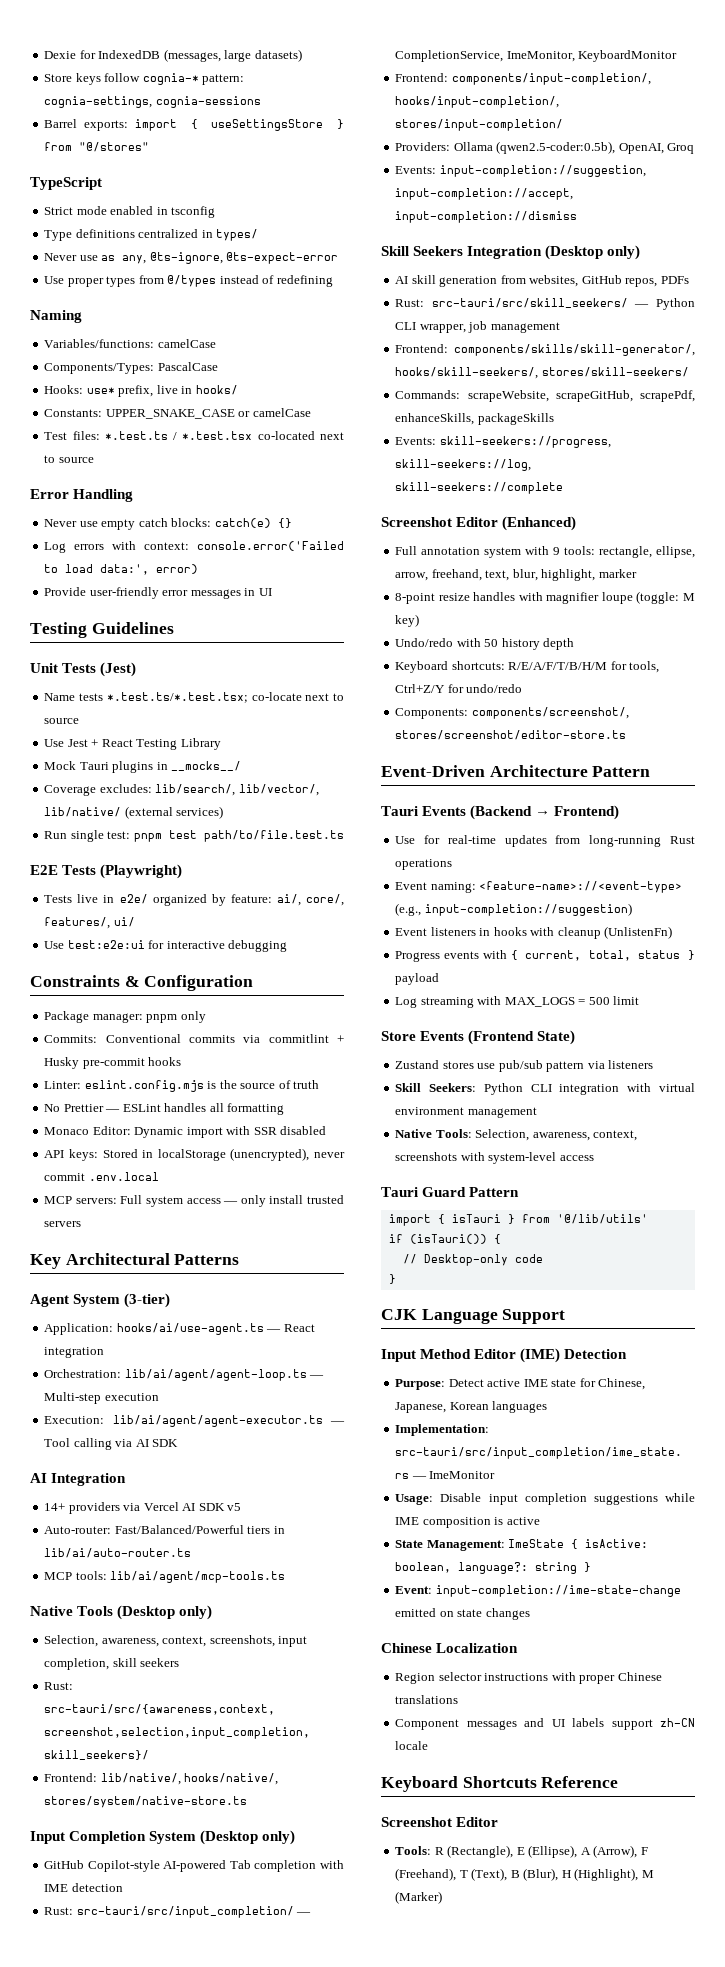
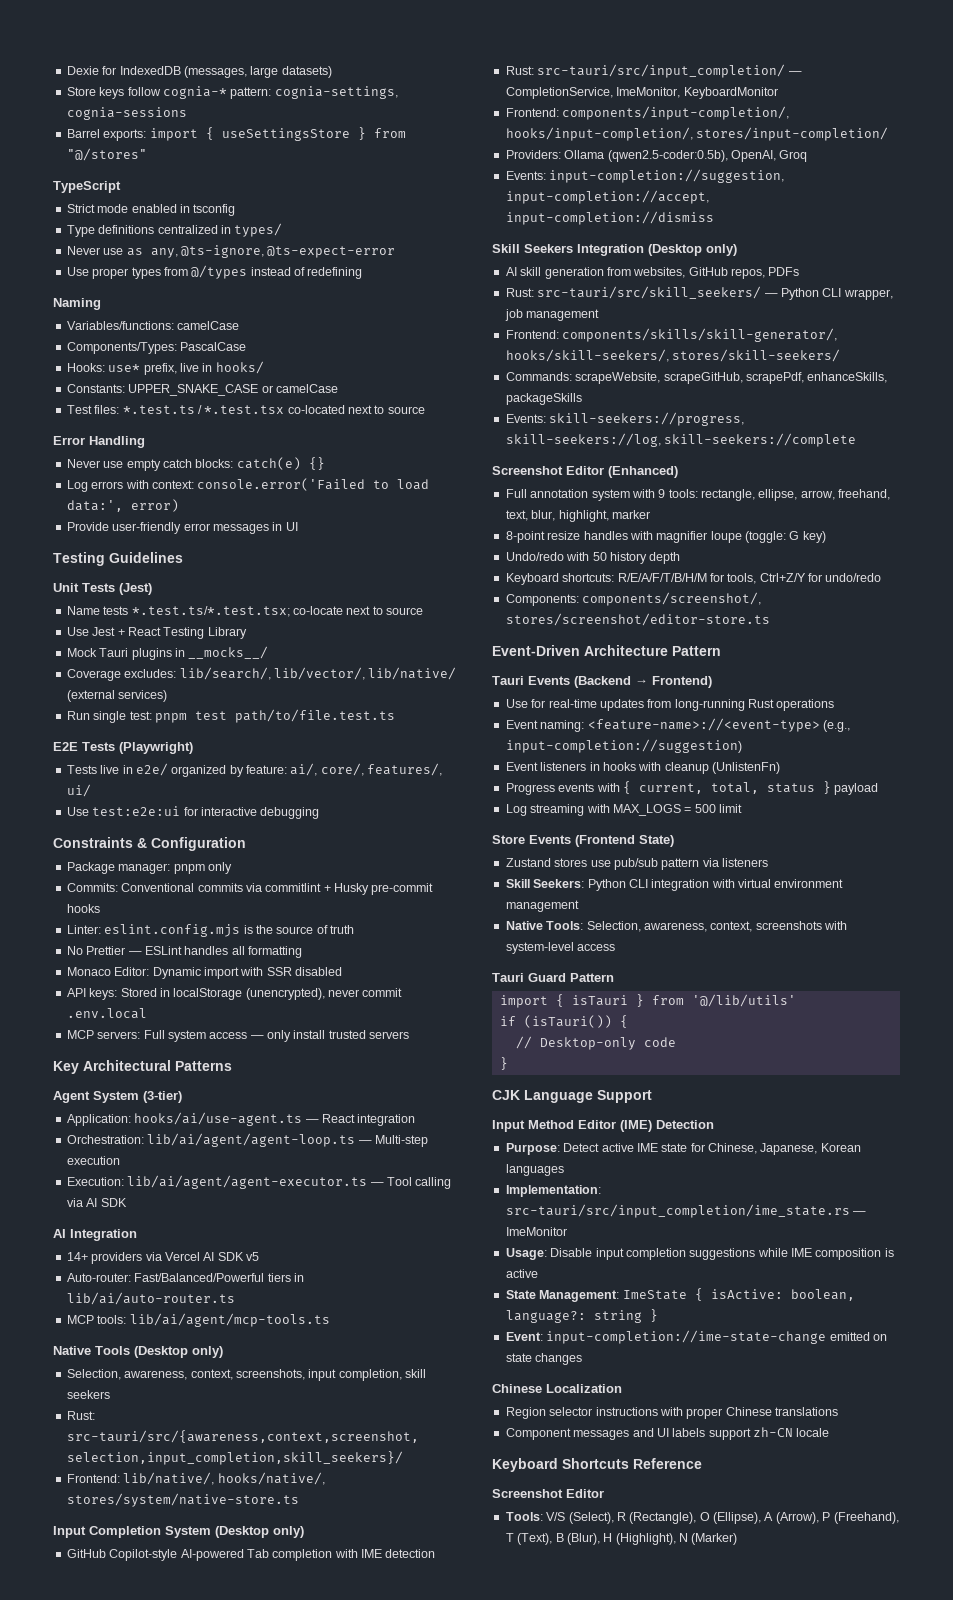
- 8-point resize handles with magnifier loupe (toggle: M key)
+ 8-point resize handles with magnifier loupe (toggle: G key)
- Tools: R (Rectangle), E (Ellipse), A (Arrow), F (Freehand), T (Text), B (Blur), H (Highlight), M (Marker)
+ Tools: V/S (Select), R (Rectangle), O (Ellipse), A (Arrow), P (Freehand), T (Text), B (Blur), H (Highlight), N (Marker)

